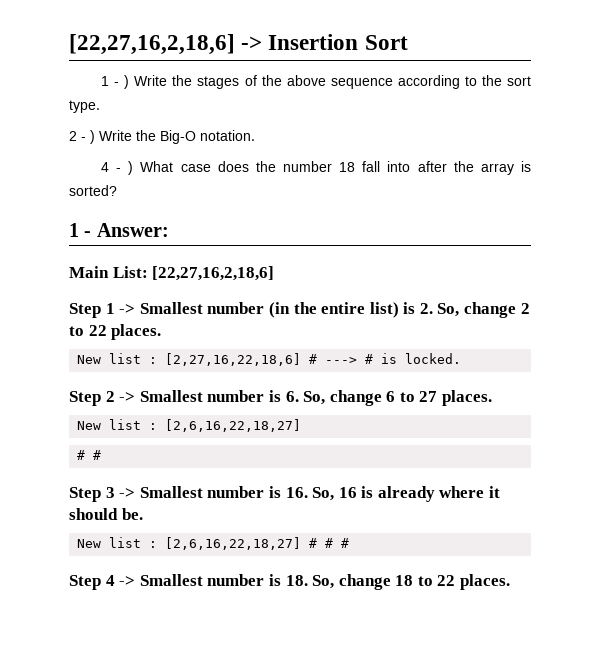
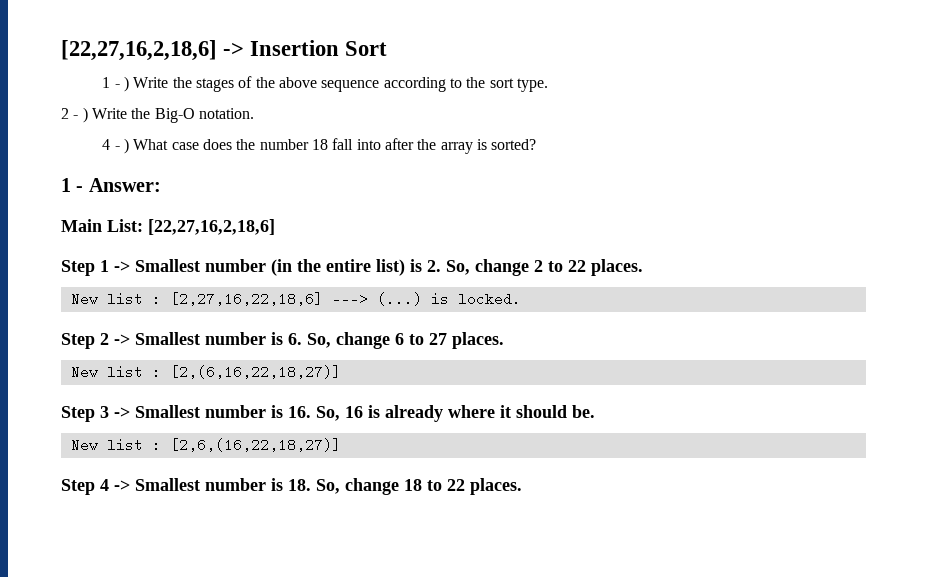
- New list : [2,27,16,22,18,6] # ---> # is locked.
+ New list : [2,27,16,22,18,6] ---> (...) is locked.
  Step 2 -> Smallest number is 6. So, change 6 to 27 places.
- New list : [2,6,16,22,18,27]
- # #
+ New list : [2,(6,16,22,18,27)]
- New list : [2,6,16,22,18,27] # # #
+ New list : [2,6,(16,22,18,27)]

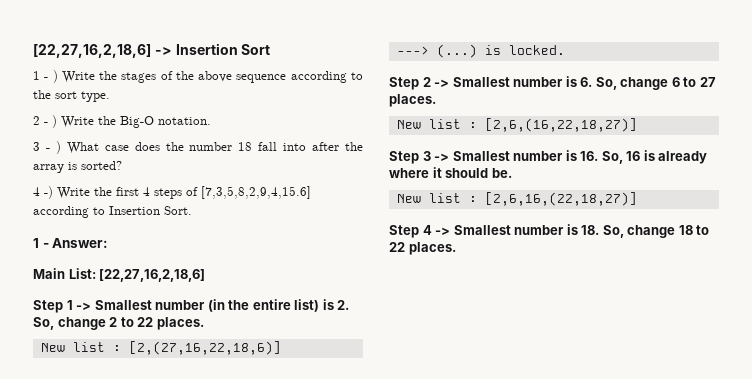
- 4 - ) What case does the number 18 fall into after the array is sorted?
+ 3 - ) What case does the number 18 fall into after the array is sorted?
+ 4 -) Write the first 4 steps of [7,3,5,8,2,9,4,15.6] according to Insertion Sort.
- New list : [2,27,16,22,18,6] ---> (...) is locked.
+ New list : [2,(27,16,22,18,6)]
+ ---> (...) is locked.
- New list : [2,(6,16,22,18,27)]
+ New list : [2,6,(16,22,18,27)]
- New list : [2,6,(16,22,18,27)]
+ New list : [2,6,16,(22,18,27)]

